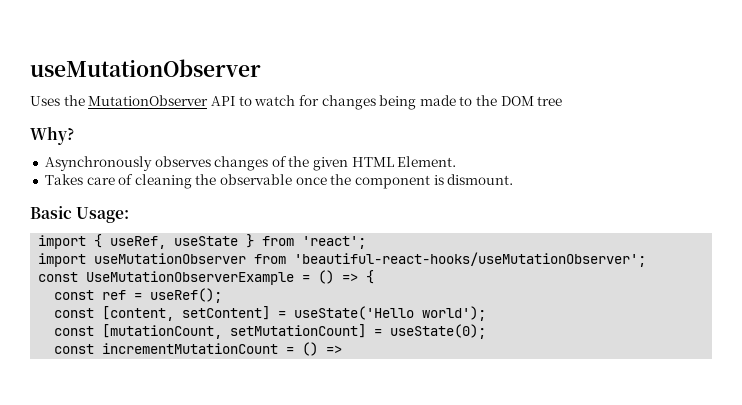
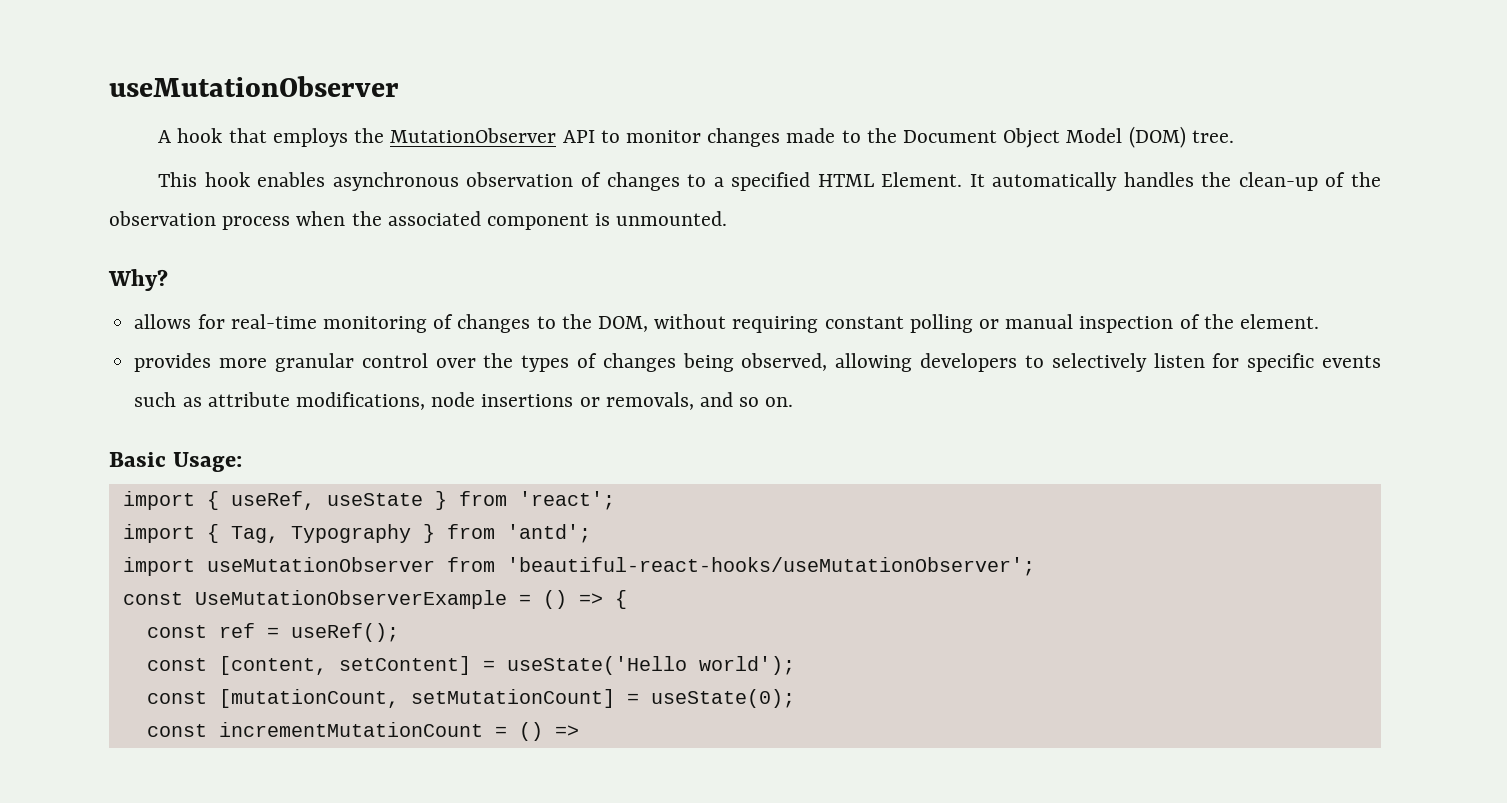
- Uses the MutationObserver API to watch for changes being made to the DOM tree
+ A hook that employs the MutationObserver API to monitor changes made to the Document Object Model (DOM) tree.
+ This hook enables asynchronous observation of changes to a specified HTML Element. It automatically handles the clean-up of the observation process when the associated component is unmounted.
  Why?
- Asynchronously observes changes of the given HTML Element.
- Takes care of cleaning the observable once the component is dismount.
+ allows for real-time monitoring of changes to the DOM, without requiring constant polling or manual inspection of the element.
+ provides more granular control over the types of changes being observed, allowing developers to selectively listen for specific events such as attribute modifications, node insertions or removals, and so on.
+ import { Tag, Typography } from 'antd';

